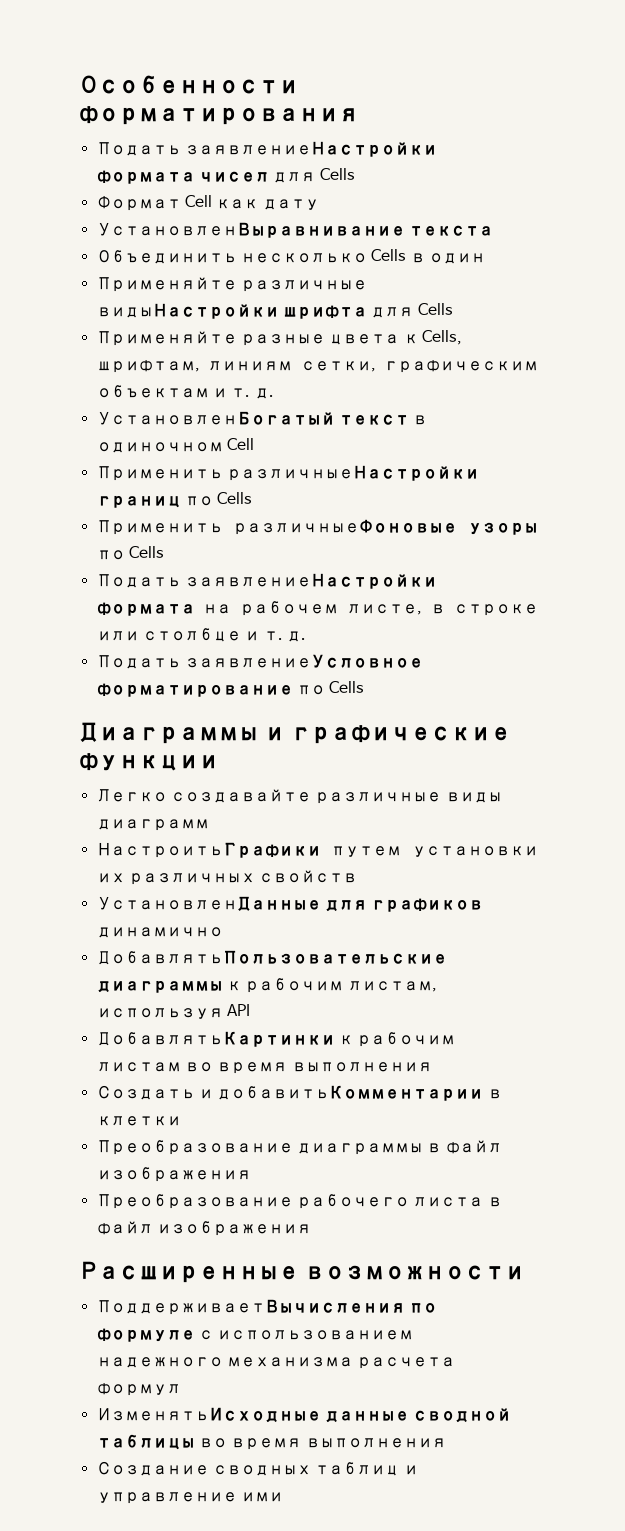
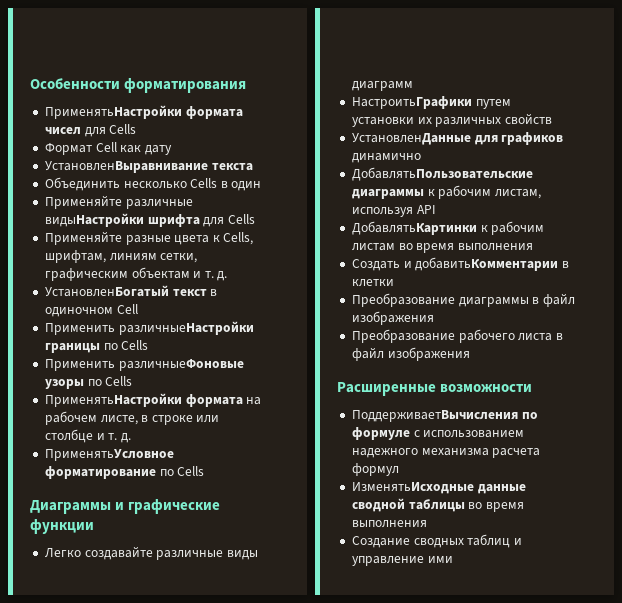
- Подать заявлениеНастройки формата чисел для Cells
+ ПрименятьНастройки формата чисел для Cells
- Применить различныеНастройки границ по Cells
+ Применить различныеНастройки границы по Cells
- Подать заявлениеНастройки формата на рабочем листе, в строке или столбце и т. д.
+ ПрименятьНастройки формата на рабочем листе, в строке или столбце и т. д.
- Подать заявлениеУсловное форматирование по Cells
+ ПрименятьУсловное форматирование по Cells

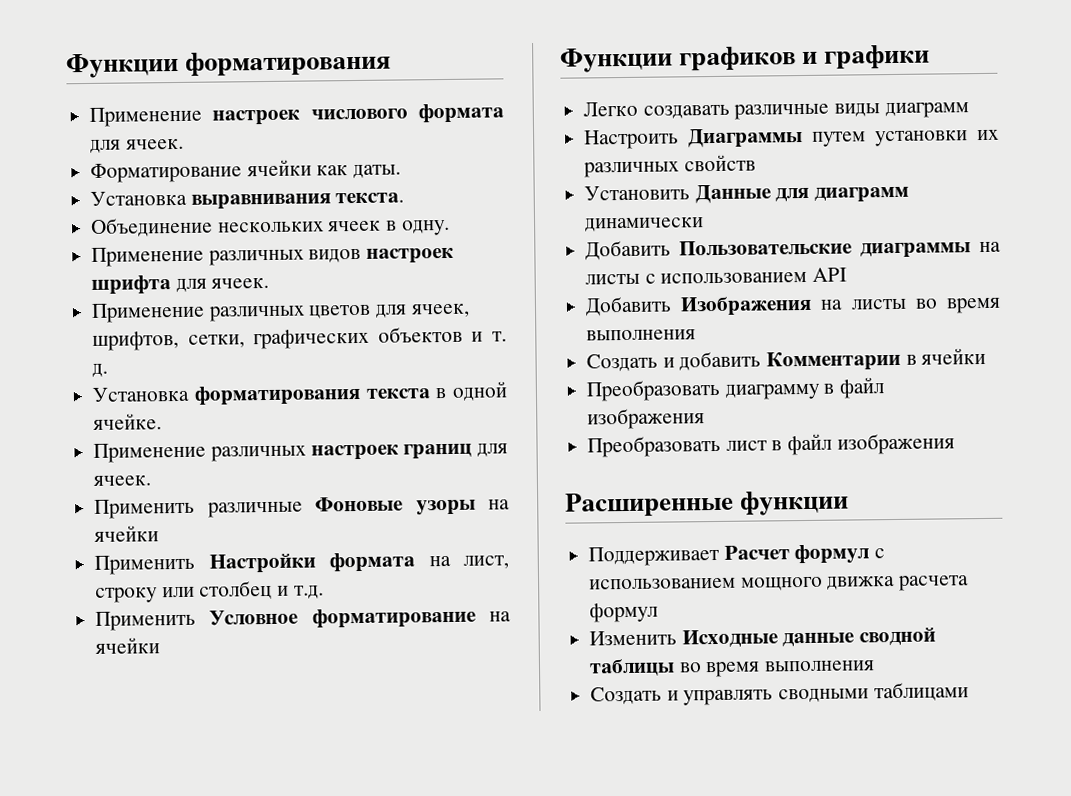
- Особенности форматирования
+ Функции форматирования
- ПрименятьНастройки формата чисел для Cells
- Формат Cell как дату
- УстановленВыравнивание текста
- Объединить несколько Cells в один
- Применяйте различные видыНастройки шрифта для Cells
- Применяйте разные цвета к Cells, шрифтам, линиям сетки, графическим объектам и т. д.
- УстановленБогатый текст в одиночном Cell
- Применить различныеНастройки границы по Cells
- Применить различныеФоновые узоры по Cells
- ПрименятьНастройки формата на рабочем листе, в строке или столбце и т. д.
- ПрименятьУсловное форматирование по Cells
- Диаграммы и графические функции
+ Применение настроек числового формата для ячеек.
+ Форматирование ячейки как даты.
+ Установка выравнивания текста.
+ Объединение нескольких ячеек в одну.
+ Применение различных видов настроек шрифта для ячеек.
+ Применение различных цветов для ячеек, шрифтов, сетки, графических объектов и т. д.
+ Установка форматирования текста в одной ячейке.
+ Применение различных настроек границ для ячеек.
+ Применить различные Фоновые узоры на ячейки
+ Применить Настройки формата на лист, строку или столбец и т.д.
+ Применить Условное форматирование на ячейки
+ Функции графиков и графики
- Легко создавайте различные виды диаграмм
+ Легко создавать различные виды диаграмм
- НастроитьГрафики путем установки их различных свойств
+ Настроить Диаграммы путем установки их различных свойств
- УстановленДанные для графиков динамично
- ДобавлятьПользовательские диаграммы к рабочим листам, используя API
- ДобавлятьКартинки к рабочим листам во время выполнения
- Создать и добавитьКомментарии в клетки
- Преобразование диаграммы в файл изображения
- Преобразование рабочего листа в файл изображения
+ Установить Данные для диаграмм динамически
+ Добавить Пользовательские диаграммы на листы с использованием API
+ Добавить Изображения на листы во время выполнения
+ Создать и добавить Комментарии в ячейки
+ Преобразовать диаграмму в файл изображения
+ Преобразовать лист в файл изображения
- Расширенные возможности
- ПоддерживаетВычисления по формуле с использованием надежного механизма расчета формул
+ Расширенные функции
+ Поддерживает Расчет формул с использованием мощного движка расчета формул
- ИзменятьИсходные данные сводной таблицы во время выполнения
+ Изменить Исходные данные сводной таблицы во время выполнения
- Создание сводных таблиц и управление ими
+ Создать и управлять сводными таблицами

